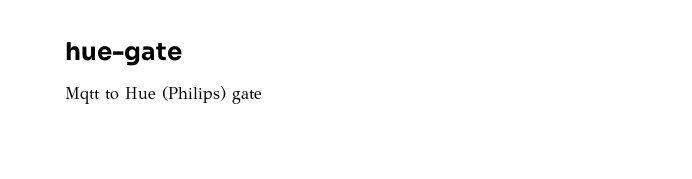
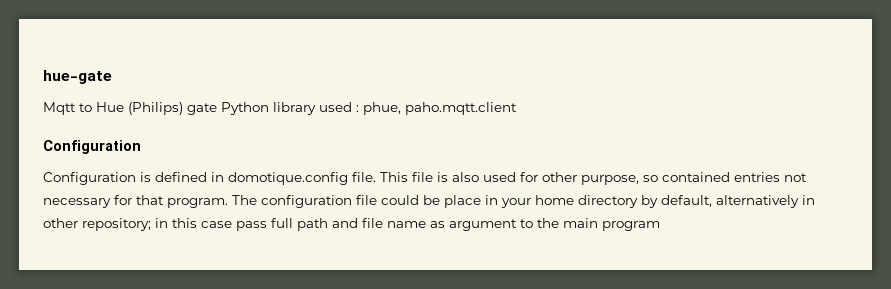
- Mqtt to Hue (Philips) gate
+ Mqtt to Hue (Philips) gate Python library used : phue, paho.mqtt.client
+ Configuration
+ Configuration is defined in domotique.config file. This file is also used for other purpose, so contained entries not necessary for that program. The configuration file could be place in your home directory by default, alternatively in other repository; in this case pass full path and file name as argument to the main program

